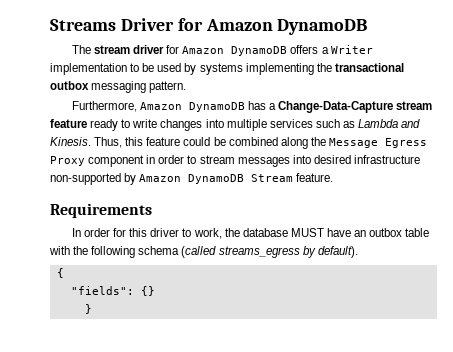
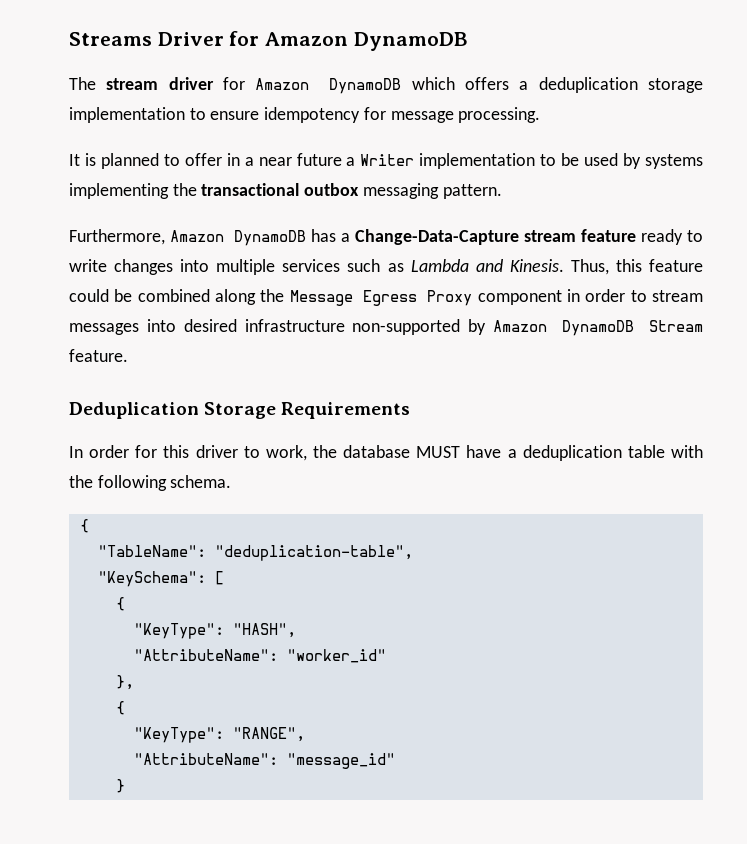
- The stream driver for Amazon DynamoDB offers a Writer implementation to be used by systems implementing the transactional outbox messaging pattern.
+ The stream driver for Amazon DynamoDB which offers a deduplication storage implementation to ensure idempotency for message processing.
+ It is planned to offer in a near future a Writer implementation to be used by systems implementing the transactional outbox messaging pattern.
- Requirements
+ Deduplication Storage Requirements
- In order for this driver to work, the database MUST have an outbox table with the following schema (called streams_egress by default).
+ In order for this driver to work, the database MUST have a deduplication table with the following schema.
  {
- "fields": {}
+ "TableName": "deduplication-table",
+ "KeySchema": [
+ {
+ "KeyType": "HASH",
+ "AttributeName": "worker_id"
+ },
+ {
+ "KeyType": "RANGE",
+ "AttributeName": "message_id"

